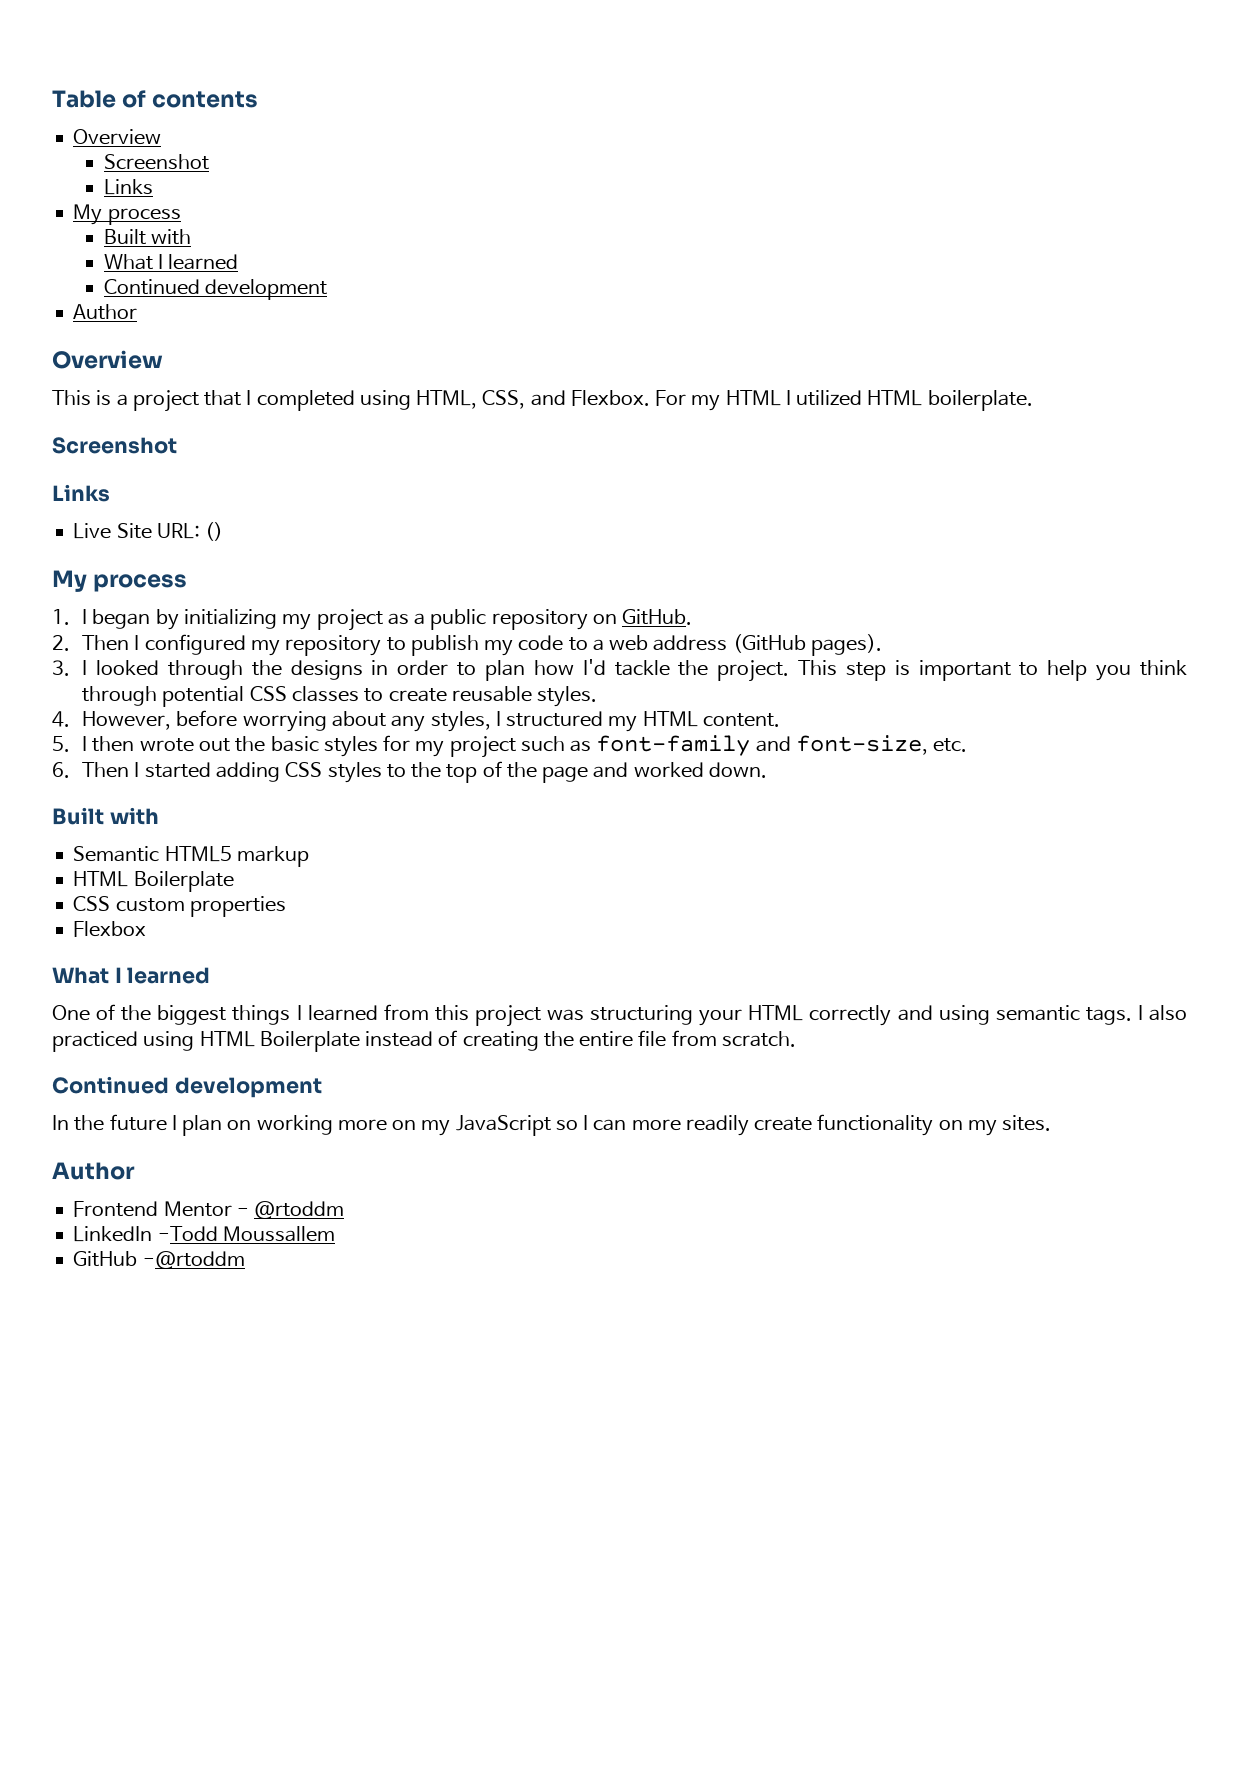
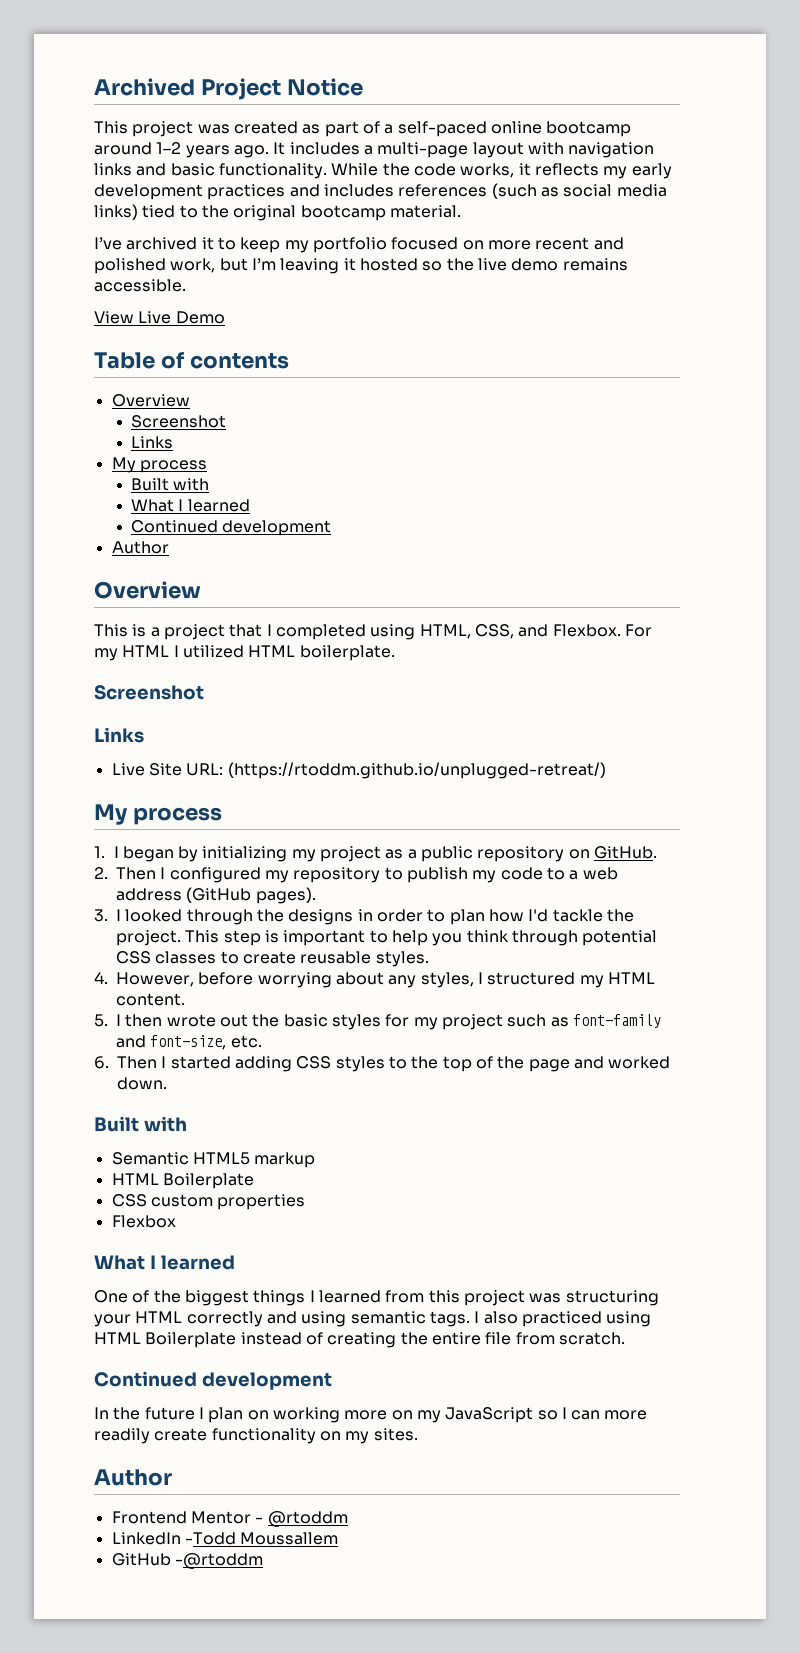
+ Archived Project Notice
+ This project was created as part of a self-paced online bootcamp around 1–2 years ago. It includes a multi-page layout with navigation links and basic functionality. While the code works, it reflects my early development practices and includes references (such as social media links) tied to the original bootcamp material.
+ I’ve archived it to keep my portfolio focused on more recent and polished work, but I’m leaving it hosted so the live demo remains accessible.
+ View Live Demo
- Live Site URL: ()
+ Live Site URL: (https://rtoddm.github.io/unplugged-retreat/)

